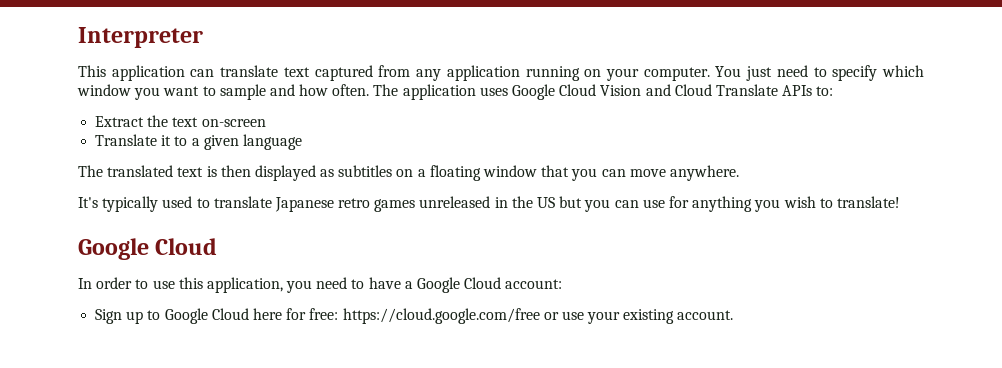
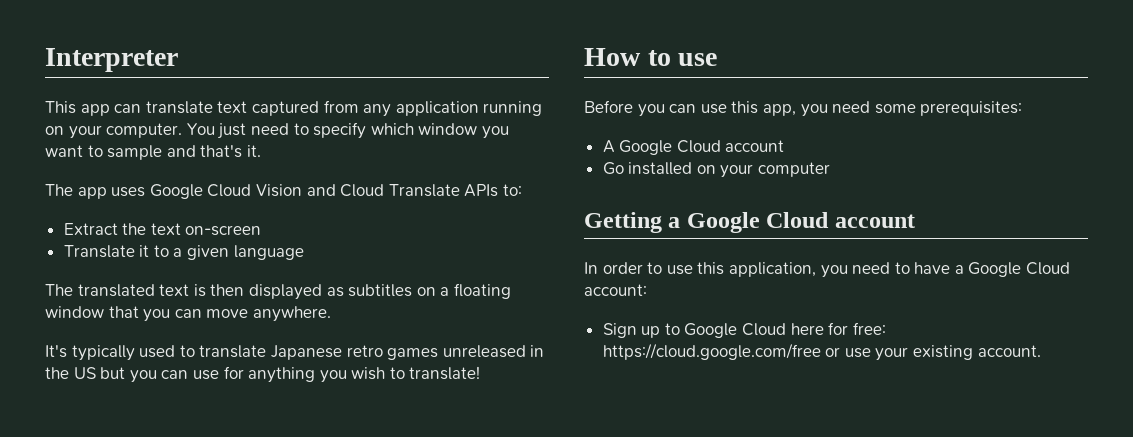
- This application can translate text captured from any application running on your computer.
+ This app can translate text captured from any application running on your computer.
- You just need to specify which window you want to sample and how often. The application uses Google Cloud Vision and Cloud Translate APIs to:
+ You just need to specify which window you want to sample and that's it.
+ The app uses Google Cloud Vision and Cloud Translate APIs to:
  It's typically used to translate Japanese retro games unreleased in the US but you can use for anything you wish to translate!
- Google Cloud
+ How to use
+ Before you can use this app, you need some prerequisites:
+ A Google Cloud account
+ Go installed on your computer
+ Getting a Google Cloud account

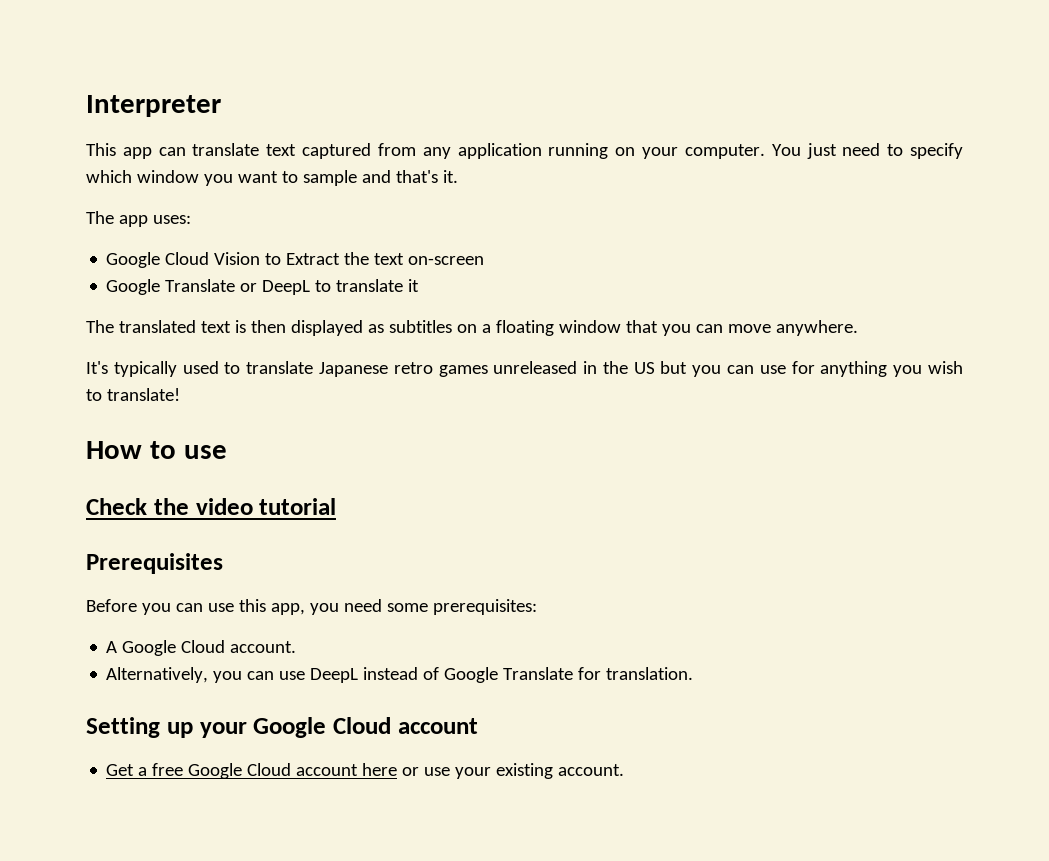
- The app uses Google Cloud Vision and Cloud Translate APIs to:
- Extract the text on-screen
+ The app uses:
+ Google Cloud Vision to Extract the text on-screen
- Translate it to a given language
+ Google Translate or DeepL to translate it
+ Check the video tutorial
+ Prerequisites
- A Google Cloud account
- Go installed on your computer
- Getting a Google Cloud account
- In order to use this application, you need to have a Google Cloud account:
- Sign up to Google Cloud here for free: https://cloud.google.com/free or use your existing account.
+ A Google Cloud account.
+ Alternatively, you can use DeepL instead of Google Translate for translation.
+ Setting up your Google Cloud account
+ Get a free Google Cloud account here or use your existing account.

